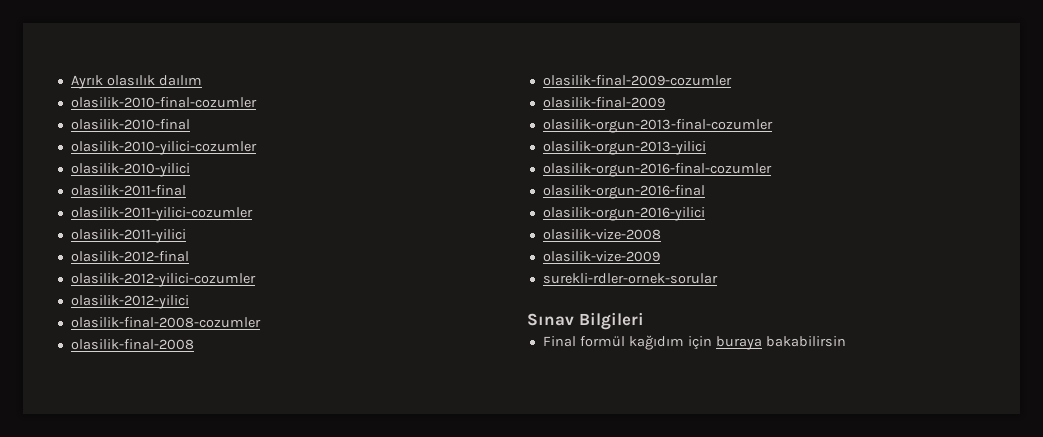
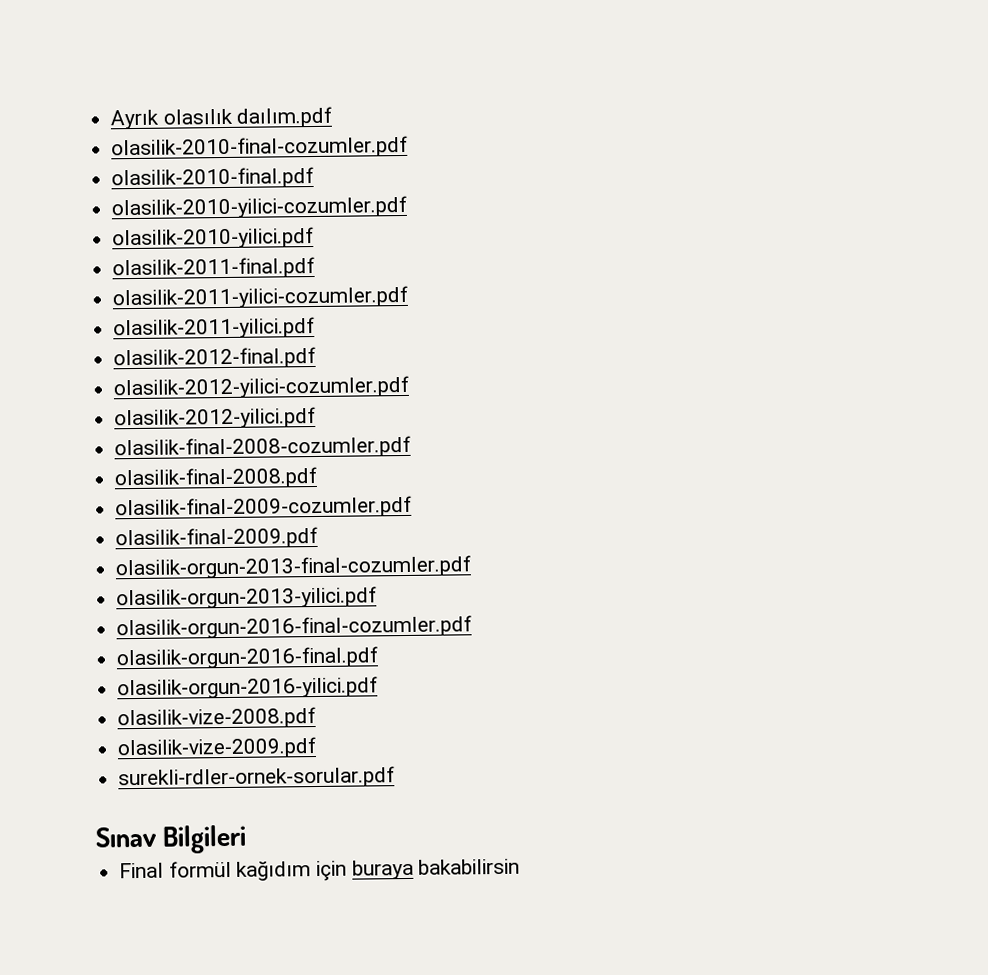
- Ayrık olasılık daılım
- olasilik-2010-final-cozumler
- olasilik-2010-final
- olasilik-2010-yilici-cozumler
- olasilik-2010-yilici
- olasilik-2011-final
- olasilik-2011-yilici-cozumler
- olasilik-2011-yilici
- olasilik-2012-final
- olasilik-2012-yilici-cozumler
- olasilik-2012-yilici
- olasilik-final-2008-cozumler
- olasilik-final-2008
- olasilik-final-2009-cozumler
- olasilik-final-2009
- olasilik-orgun-2013-final-cozumler
- olasilik-orgun-2013-yilici
- olasilik-orgun-2016-final-cozumler
- olasilik-orgun-2016-final
- olasilik-orgun-2016-yilici
- olasilik-vize-2008
- olasilik-vize-2009
- surekli-rdler-ornek-sorular
+ Ayrık olasılık daılım.pdf
+ olasilik-2010-final-cozumler.pdf
+ olasilik-2010-final.pdf
+ olasilik-2010-yilici-cozumler.pdf
+ olasilik-2010-yilici.pdf
+ olasilik-2011-final.pdf
+ olasilik-2011-yilici-cozumler.pdf
+ olasilik-2011-yilici.pdf
+ olasilik-2012-final.pdf
+ olasilik-2012-yilici-cozumler.pdf
+ olasilik-2012-yilici.pdf
+ olasilik-final-2008-cozumler.pdf
+ olasilik-final-2008.pdf
+ olasilik-final-2009-cozumler.pdf
+ olasilik-final-2009.pdf
+ olasilik-orgun-2013-final-cozumler.pdf
+ olasilik-orgun-2013-yilici.pdf
+ olasilik-orgun-2016-final-cozumler.pdf
+ olasilik-orgun-2016-final.pdf
+ olasilik-orgun-2016-yilici.pdf
+ olasilik-vize-2008.pdf
+ olasilik-vize-2009.pdf
+ surekli-rdler-ornek-sorular.pdf

